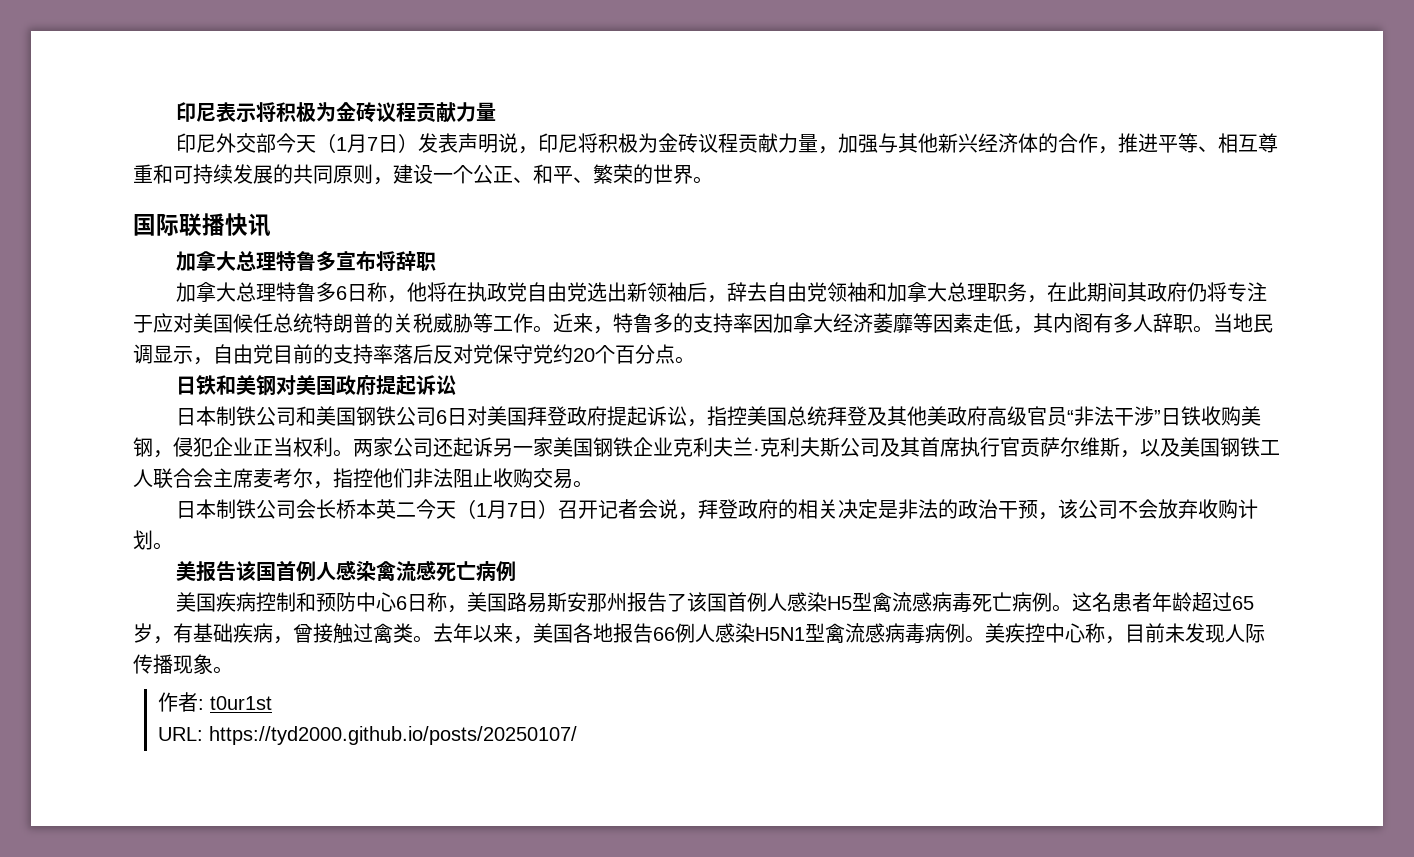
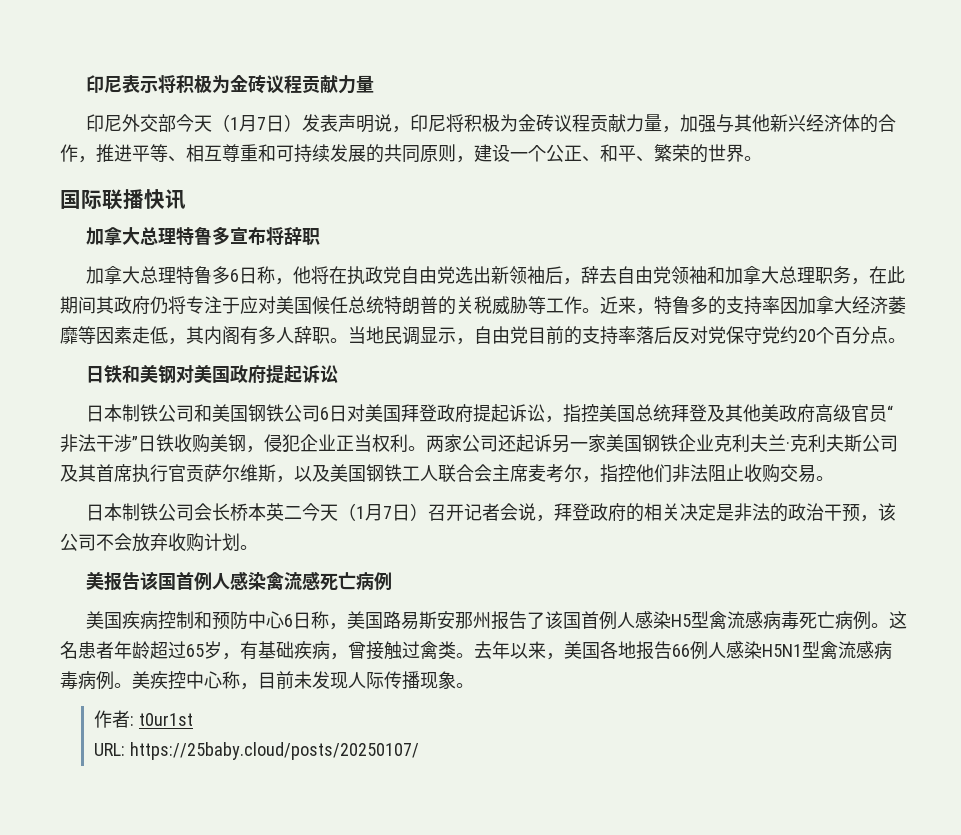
- URL: https://tyd2000.github.io/posts/20250107/
+ URL: https://25baby.cloud/posts/20250107/

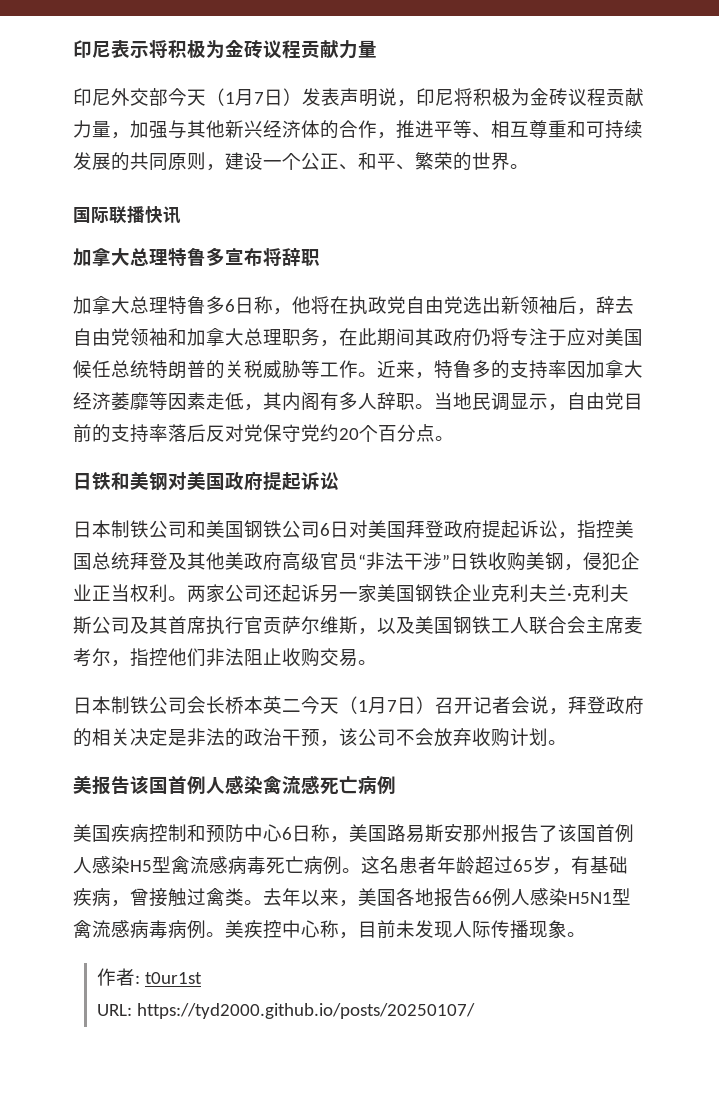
- URL: https://25baby.cloud/posts/20250107/
+ URL: https://tyd2000.github.io/posts/20250107/

